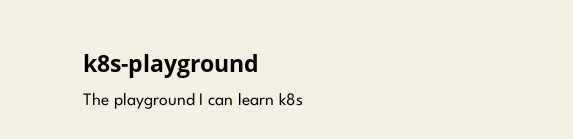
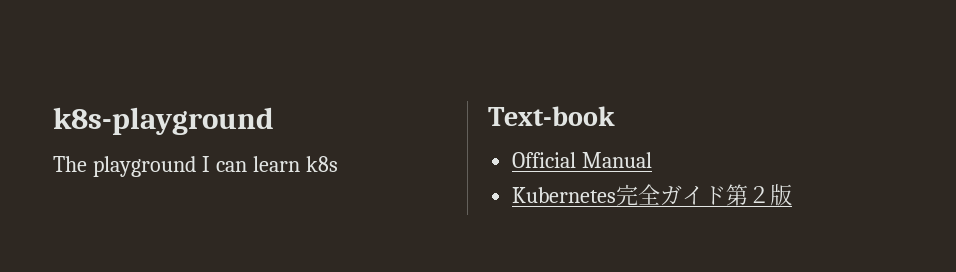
+ Text-book
+ Official Manual
+ Kubernetes完全ガイド第２版

